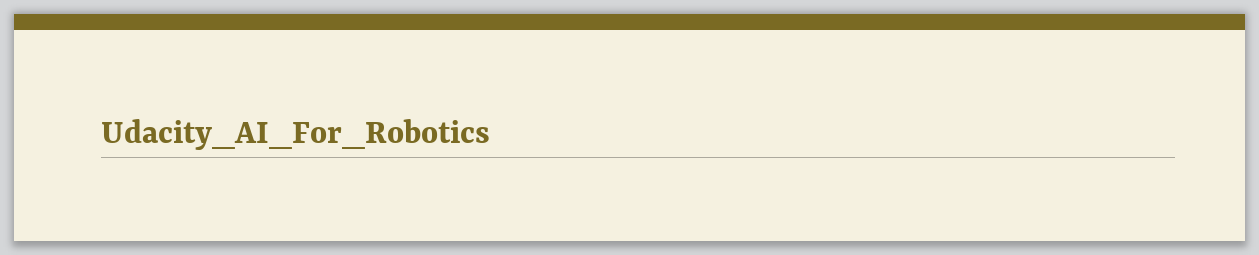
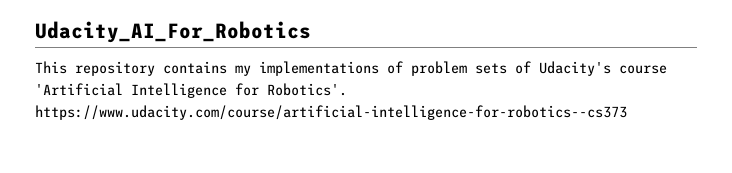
+ This repository contains my implementations of problem sets of Udacity's course 'Artificial Intelligence for Robotics'. https://www.udacity.com/course/artificial-intelligence-for-robotics--cs373

